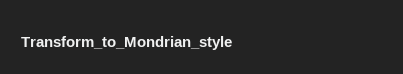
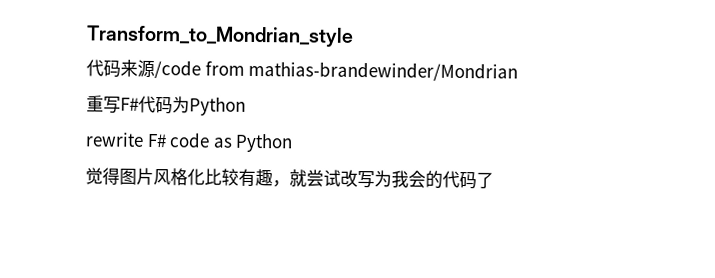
+ 代码来源/code from mathias-brandewinder/Mondrian
+ 重写F#代码为Python
+ rewrite F# code as Python
+ 觉得图片风格化比较有趣，就尝试改写为我会的代码了

